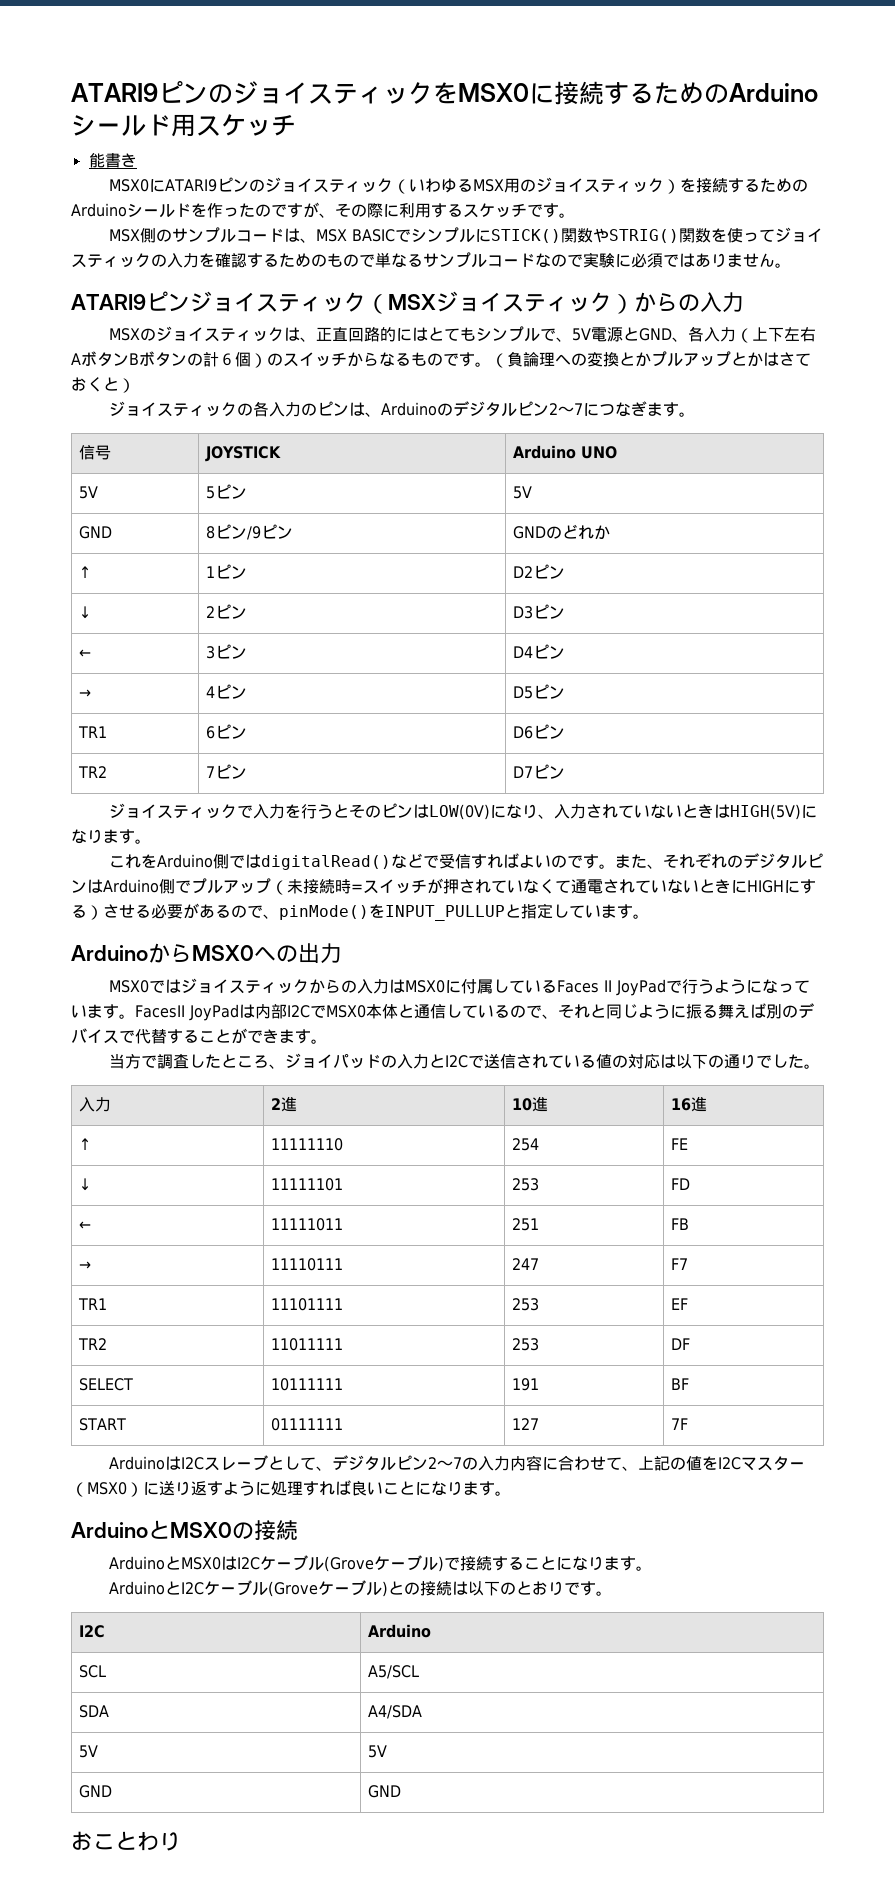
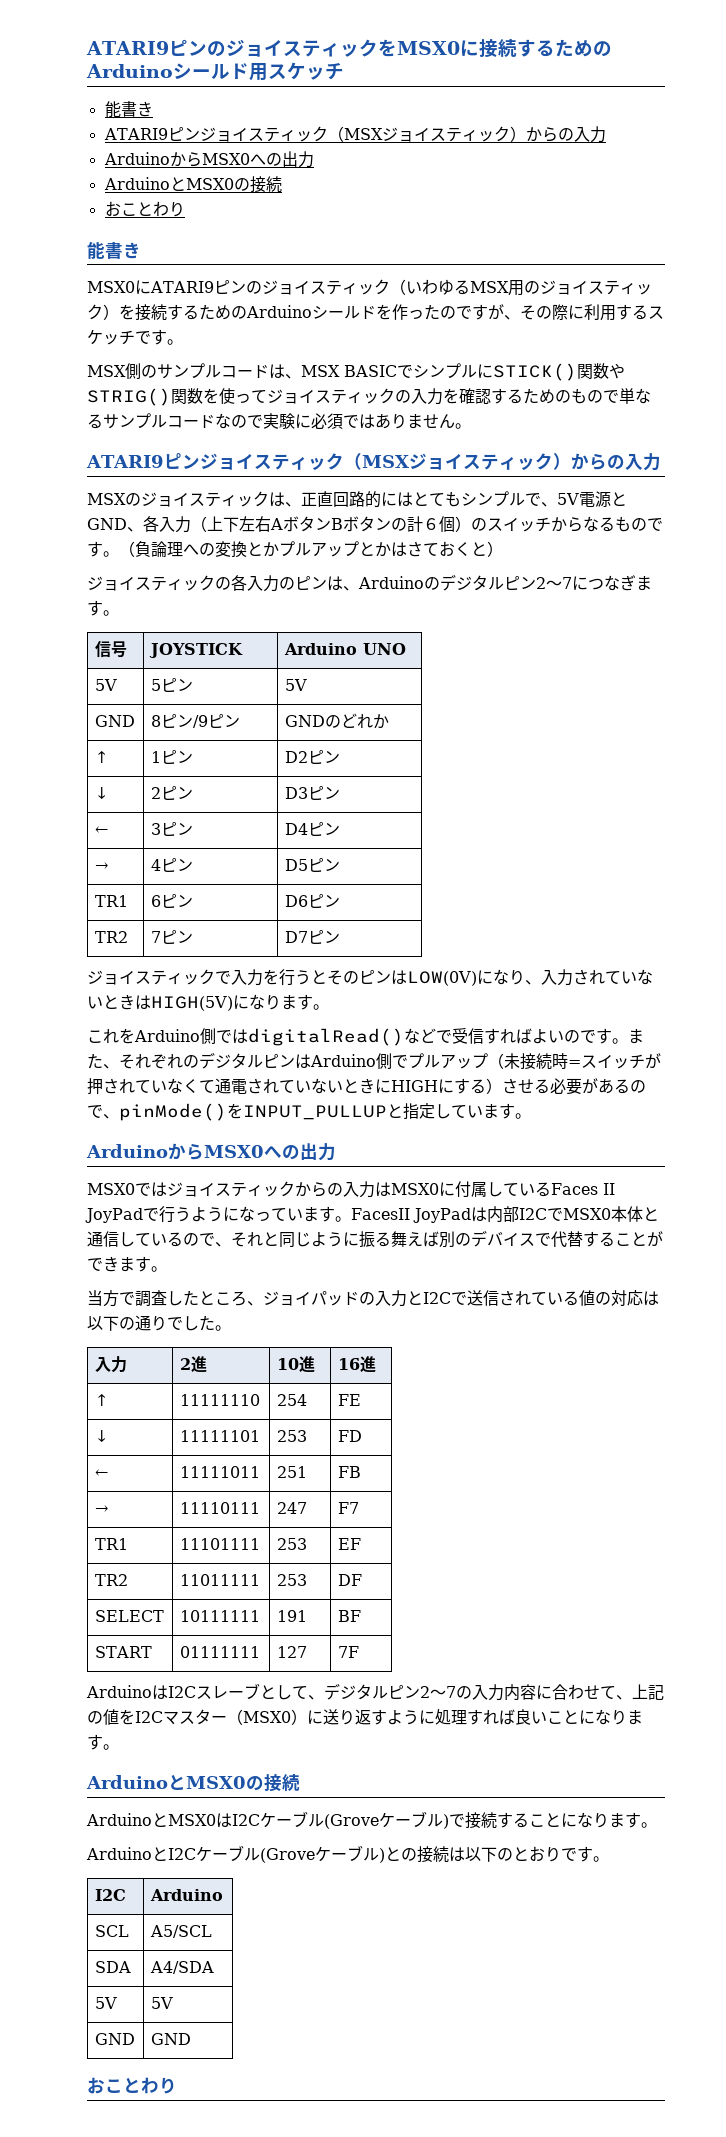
  ATARI9ピンのジョイスティックをMSX0に接続するためのArduinoシールド用スケッチ
+ 能書き
+ ATARI9ピンジョイスティック（MSXジョイスティック）からの入力
+ ArduinoからMSX0への出力
+ ArduinoとMSX0の接続
+ おことわり

